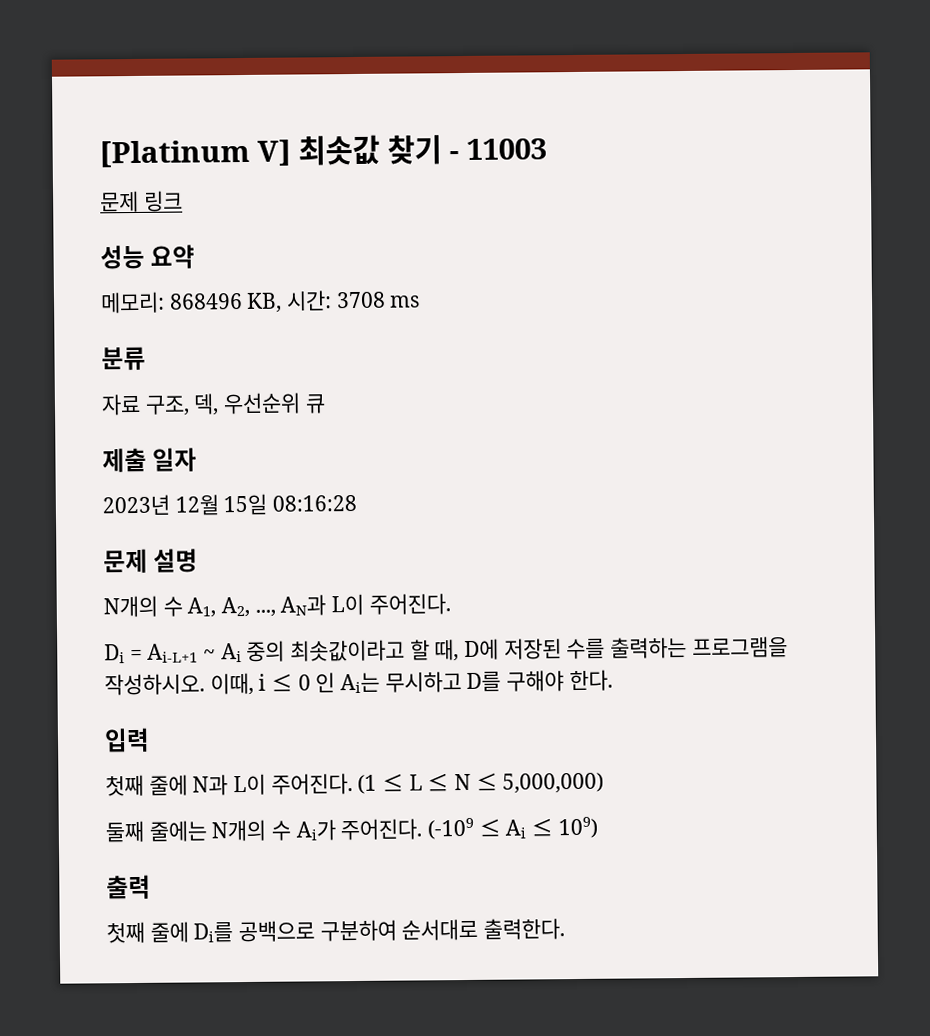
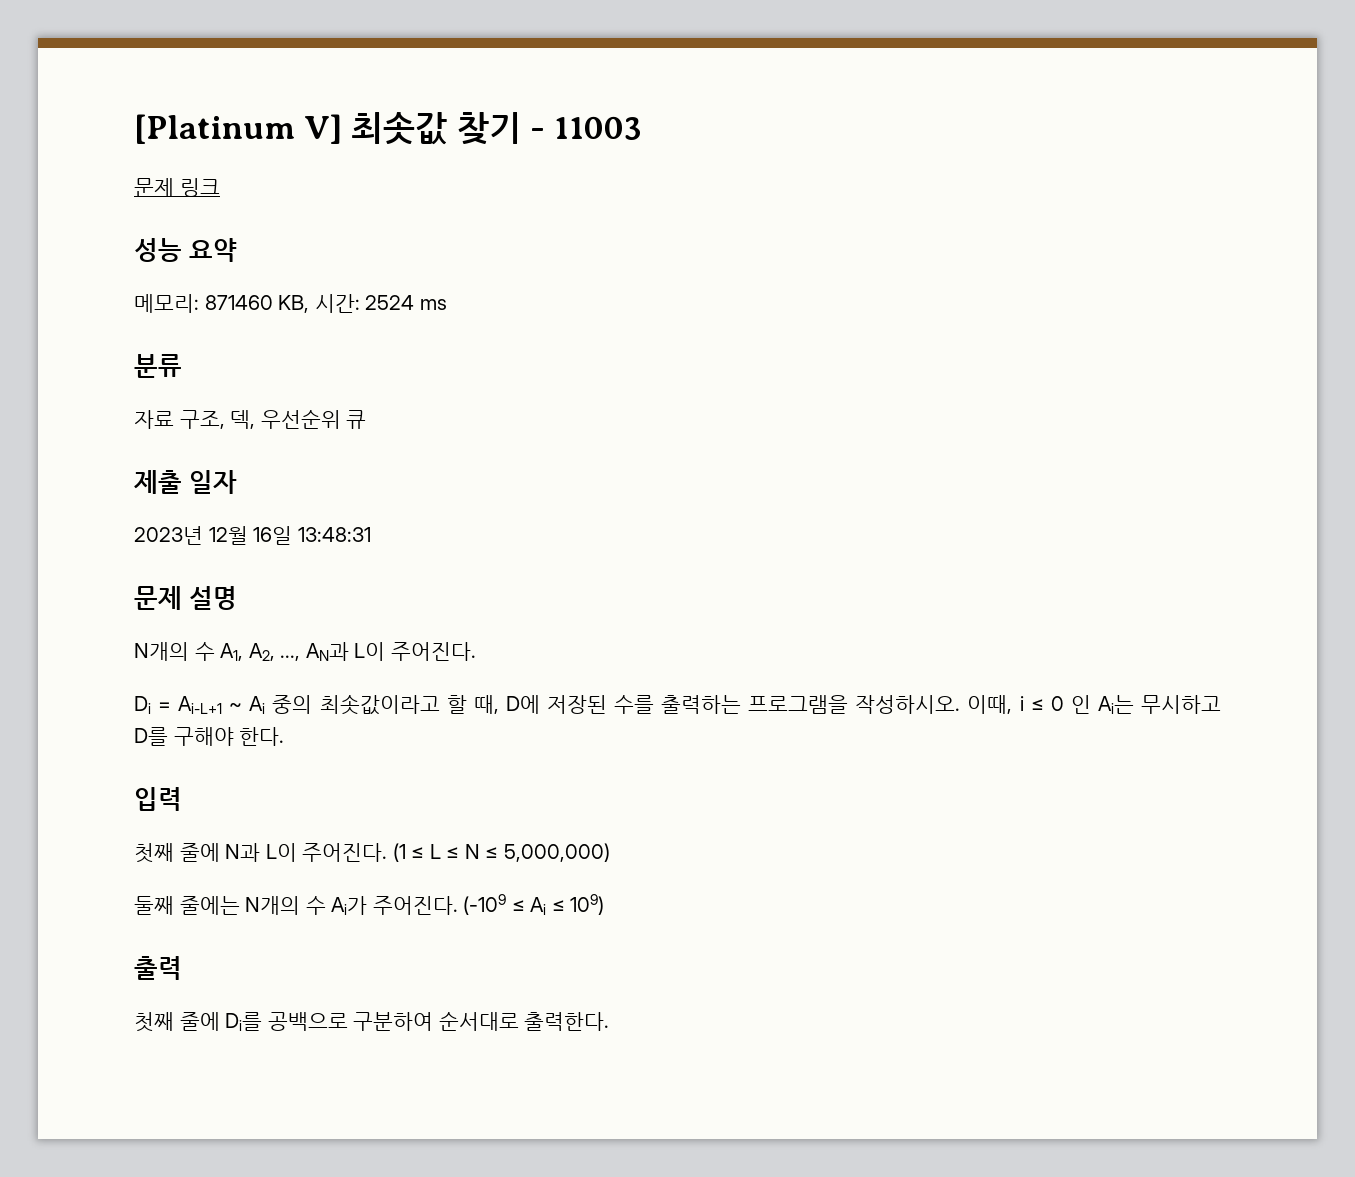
- 메모리: 868496 KB, 시간: 3708 ms
+ 메모리: 871460 KB, 시간: 2524 ms
- 2023년 12월 15일 08:16:28
+ 2023년 12월 16일 13:48:31

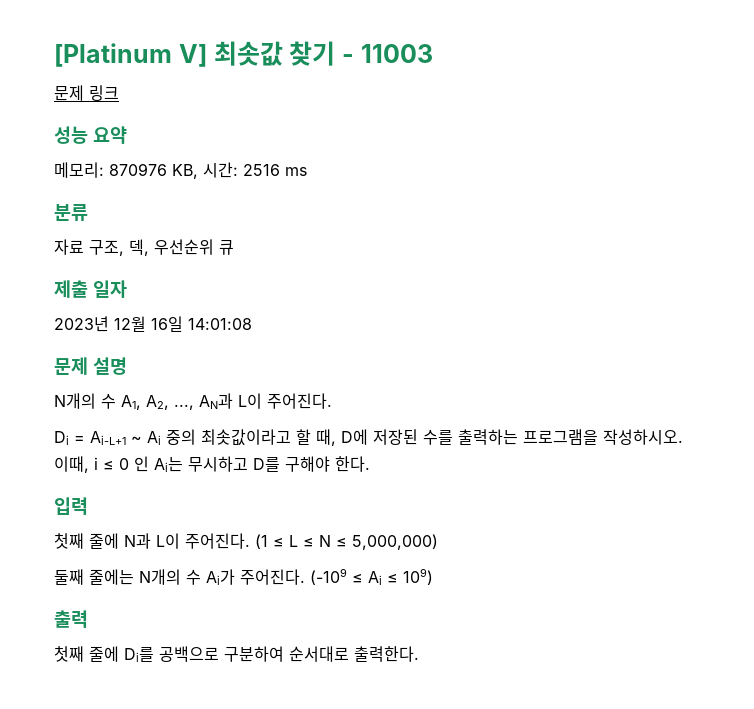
- 메모리: 871460 KB, 시간: 2524 ms
+ 메모리: 870976 KB, 시간: 2516 ms
- 2023년 12월 16일 13:48:31
+ 2023년 12월 16일 14:01:08

